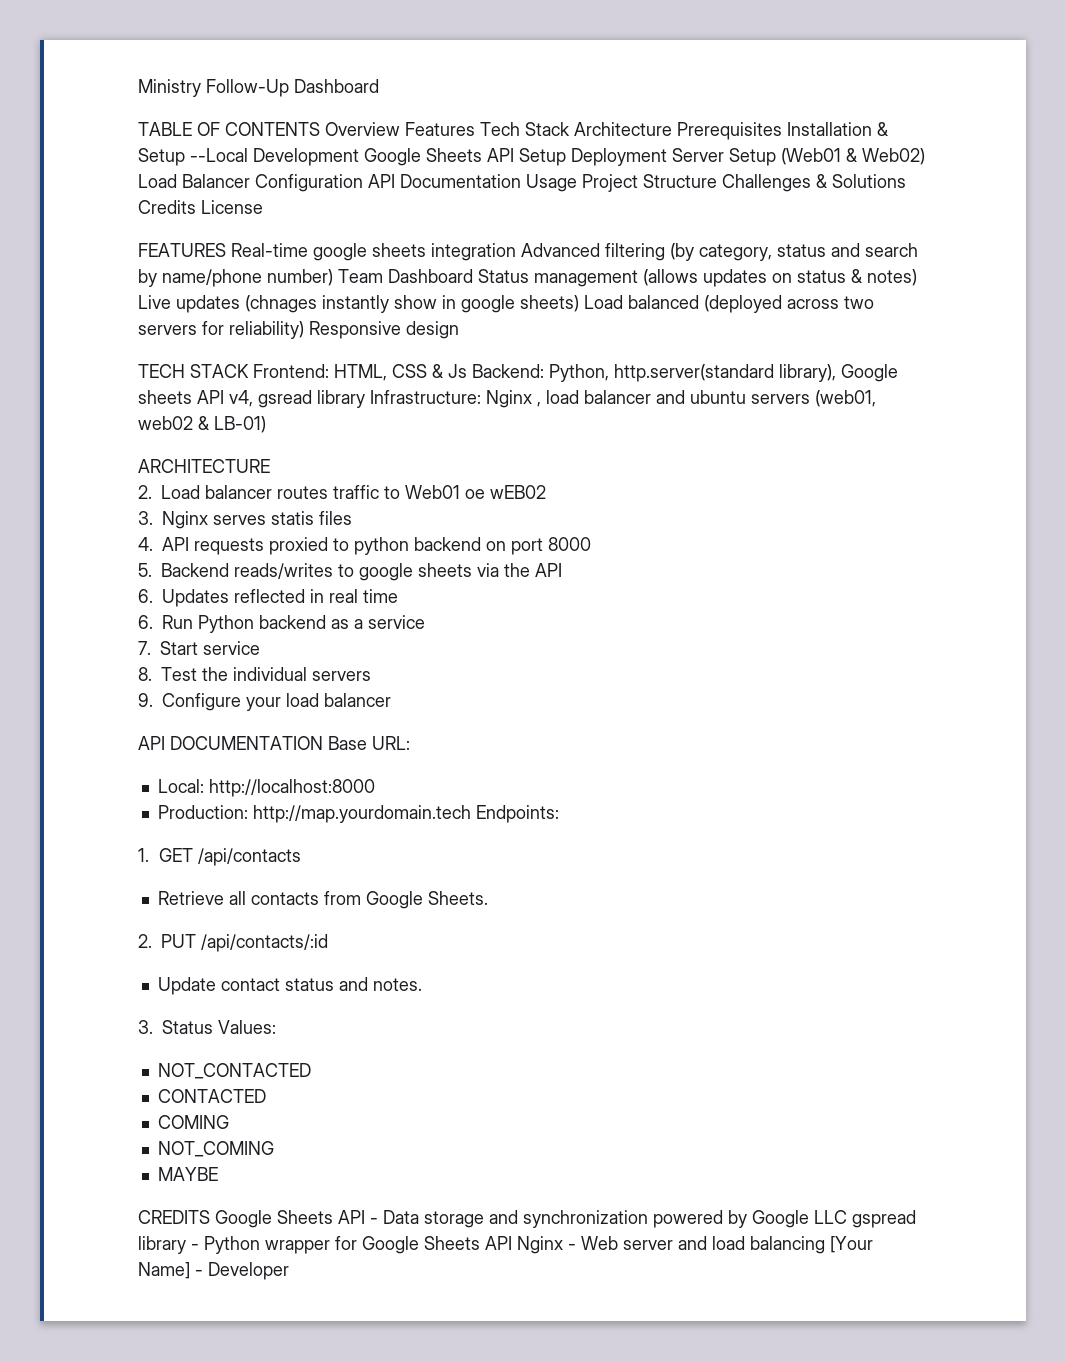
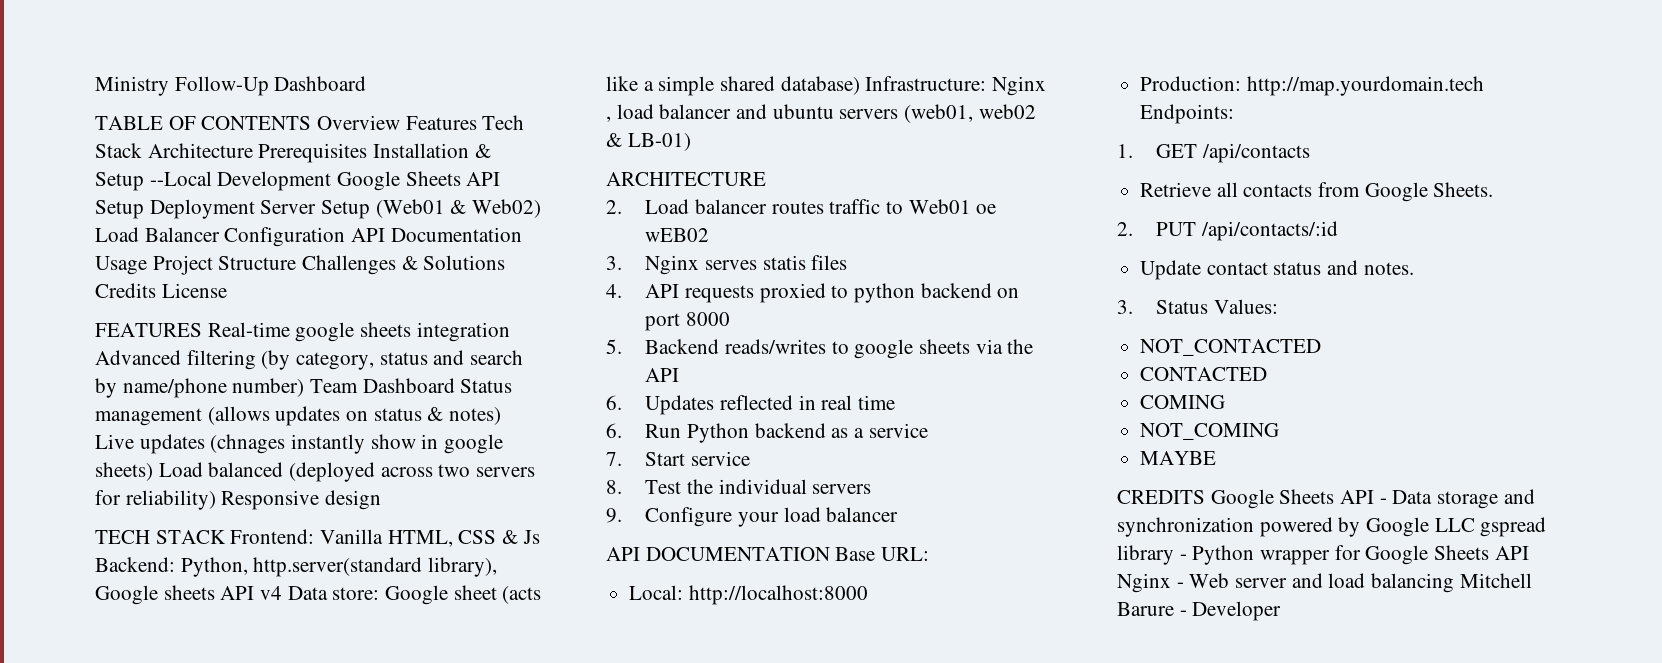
- TECH STACK Frontend: HTML, CSS & Js Backend: Python, http.server(standard library), Google sheets API v4, gsread library Infrastructure: Nginx , load balancer and ubuntu servers (web01, web02 & LB-01)
+ TECH STACK Frontend: Vanilla HTML, CSS & Js Backend: Python, http.server(standard library), Google sheets API v4 Data store: Google sheet (acts like a simple shared database) Infrastructure: Nginx , load balancer and ubuntu servers (web01, web02 & LB-01)
- CREDITS Google Sheets API - Data storage and synchronization powered by Google LLC gspread library - Python wrapper for Google Sheets API Nginx - Web server and load balancing [Your Name] - Developer
+ CREDITS Google Sheets API - Data storage and synchronization powered by Google LLC gspread library - Python wrapper for Google Sheets API Nginx - Web server and load balancing Mitchell Barure - Developer

